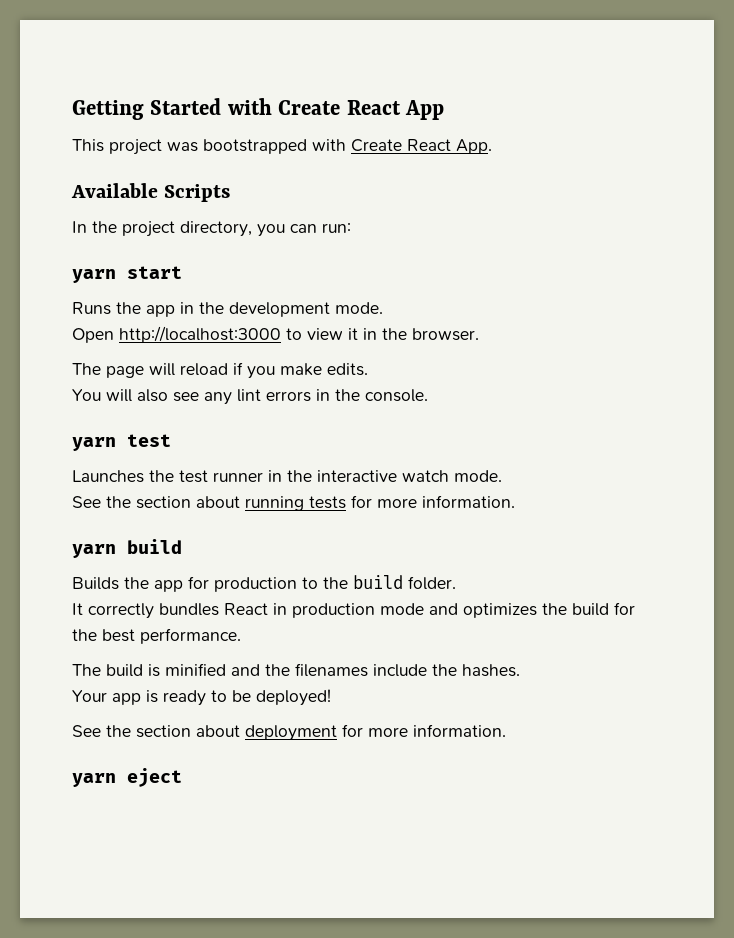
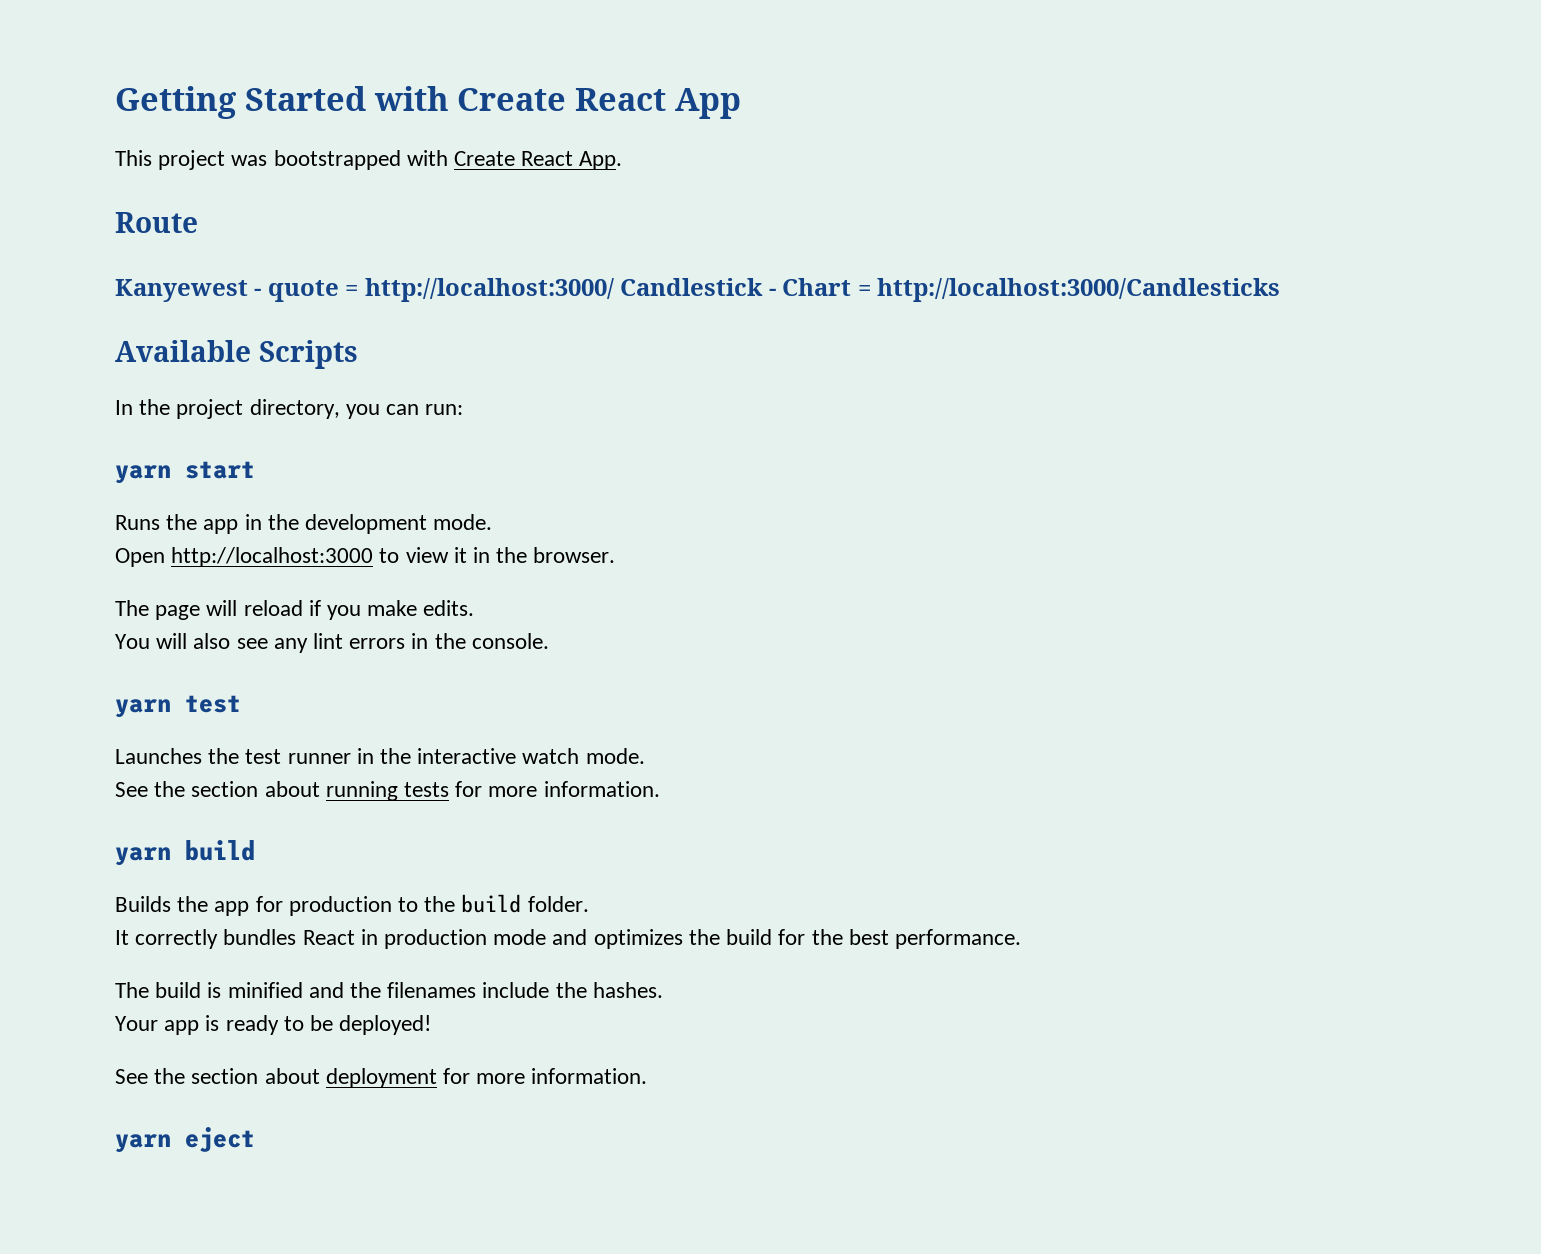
+ Route
+ Kanyewest - quote = http://localhost:3000/ Candlestick - Chart = http://localhost:3000/Candlesticks

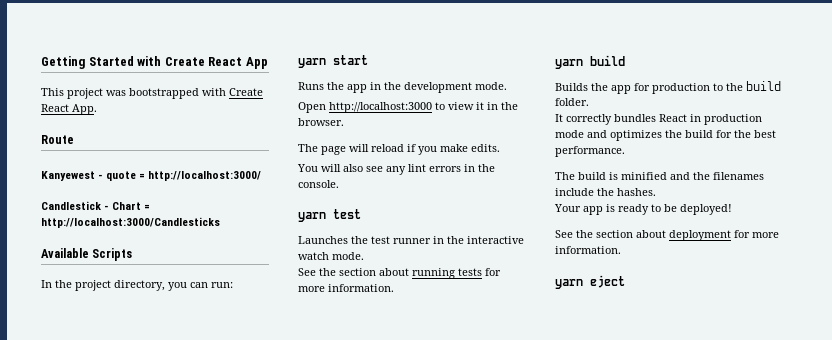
- Kanyewest - quote = http://localhost:3000/ Candlestick - Chart = http://localhost:3000/Candlesticks
+ Kanyewest - quote = http://localhost:3000/
+ Candlestick - Chart = http://localhost:3000/Candlesticks

